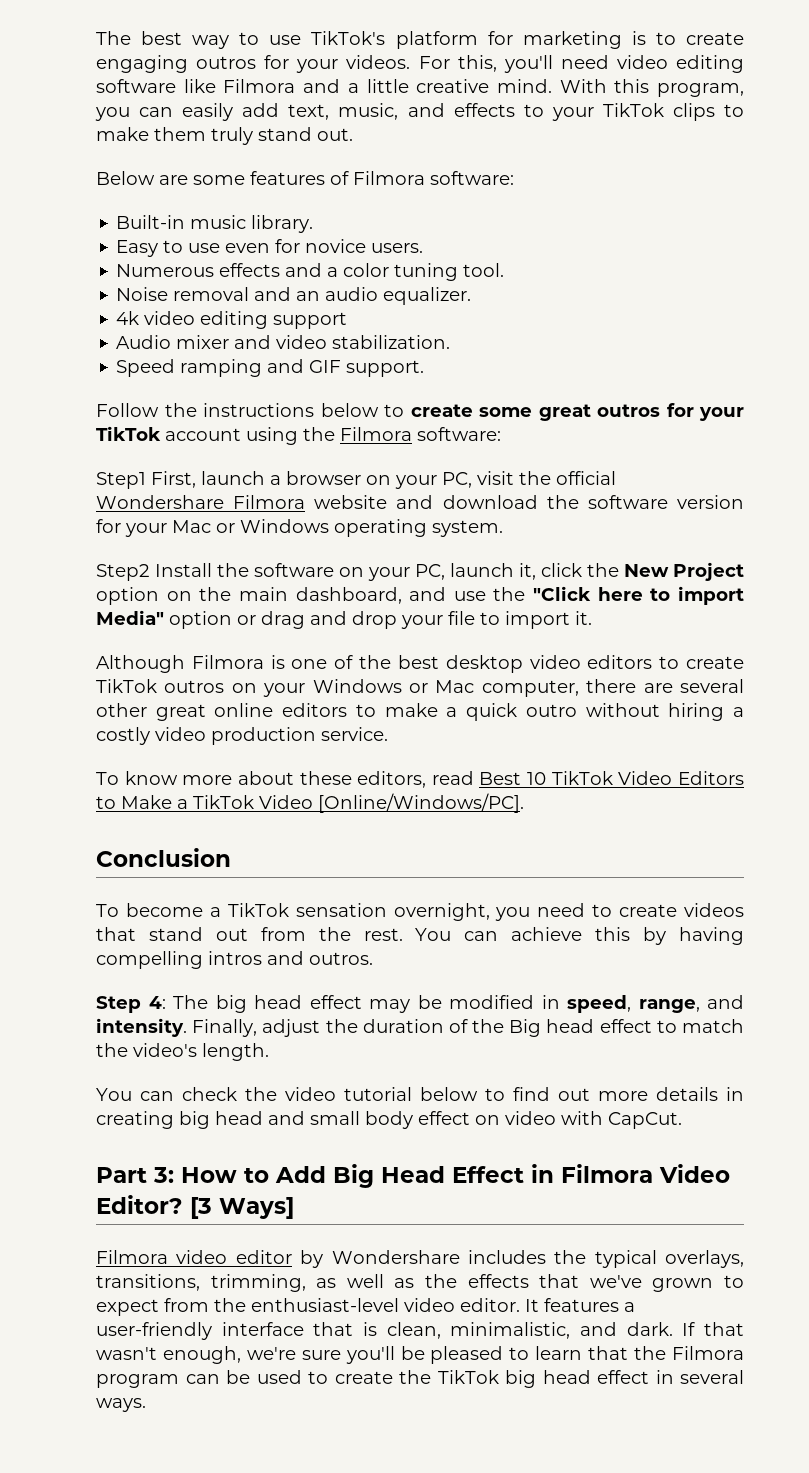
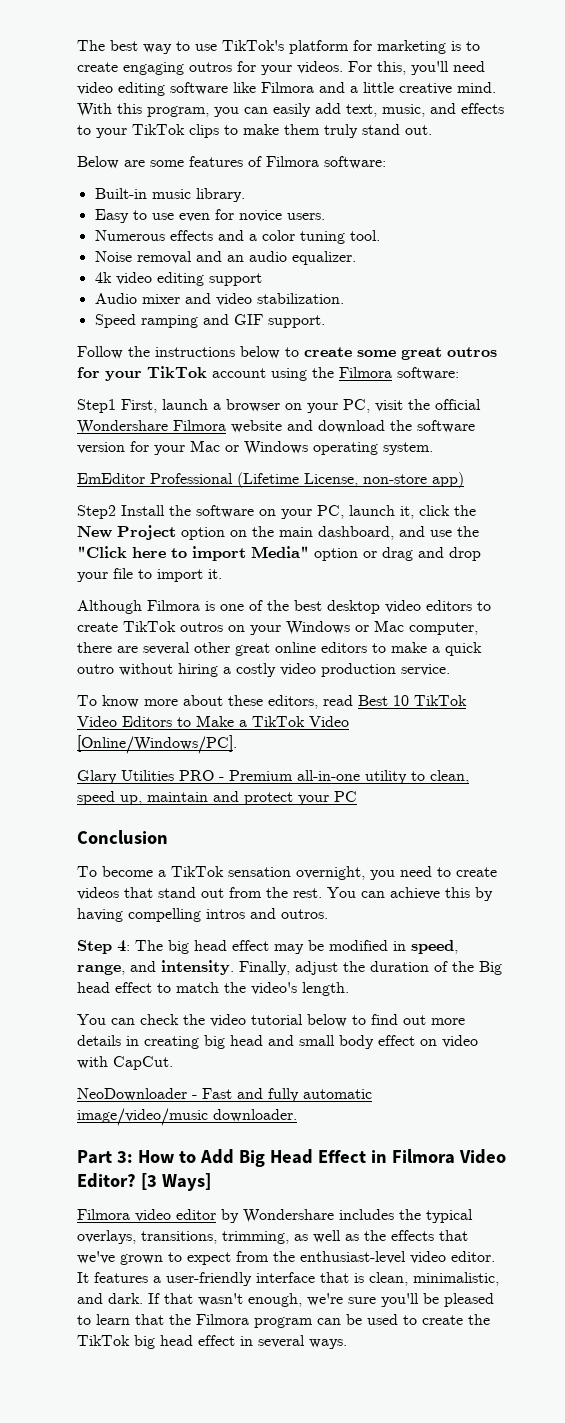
+ EmEditor Professional (Lifetime License, non-store app)
+ Glary Utilities PRO - Premium all-in-one utility to clean, speed up, maintain and protect your PC
+ NeoDownloader - Fast and fully automatic image/video/music downloader.

